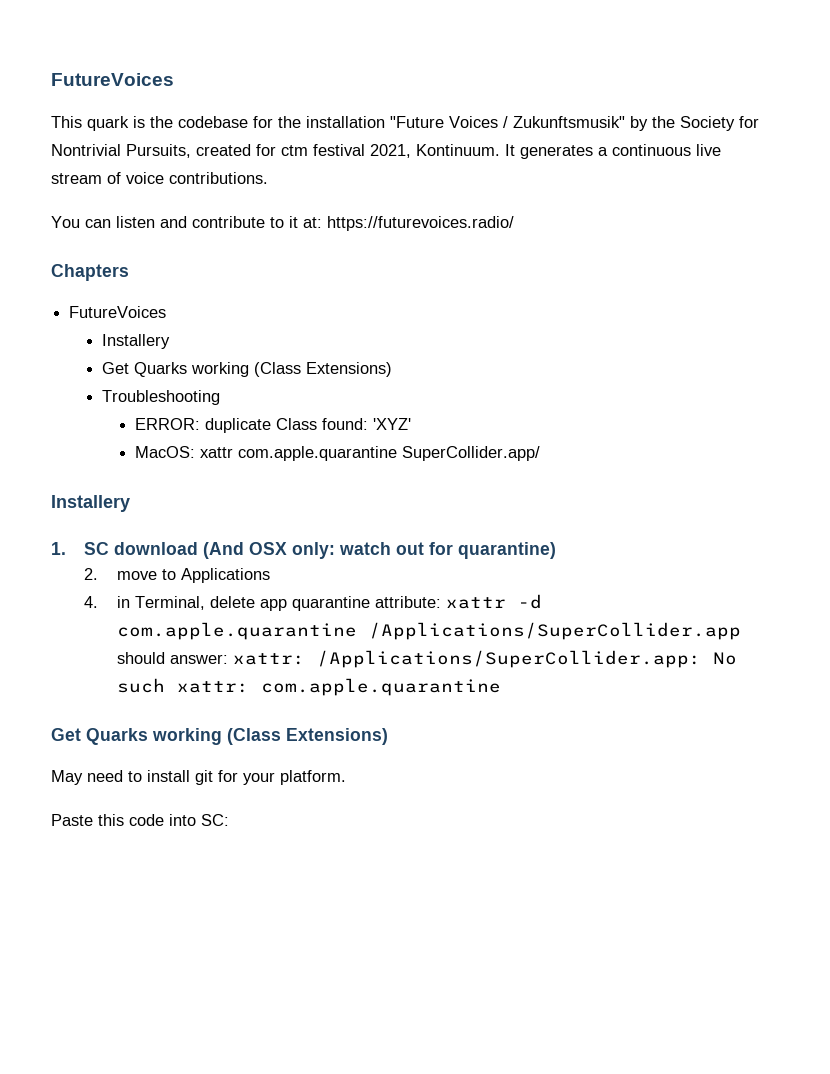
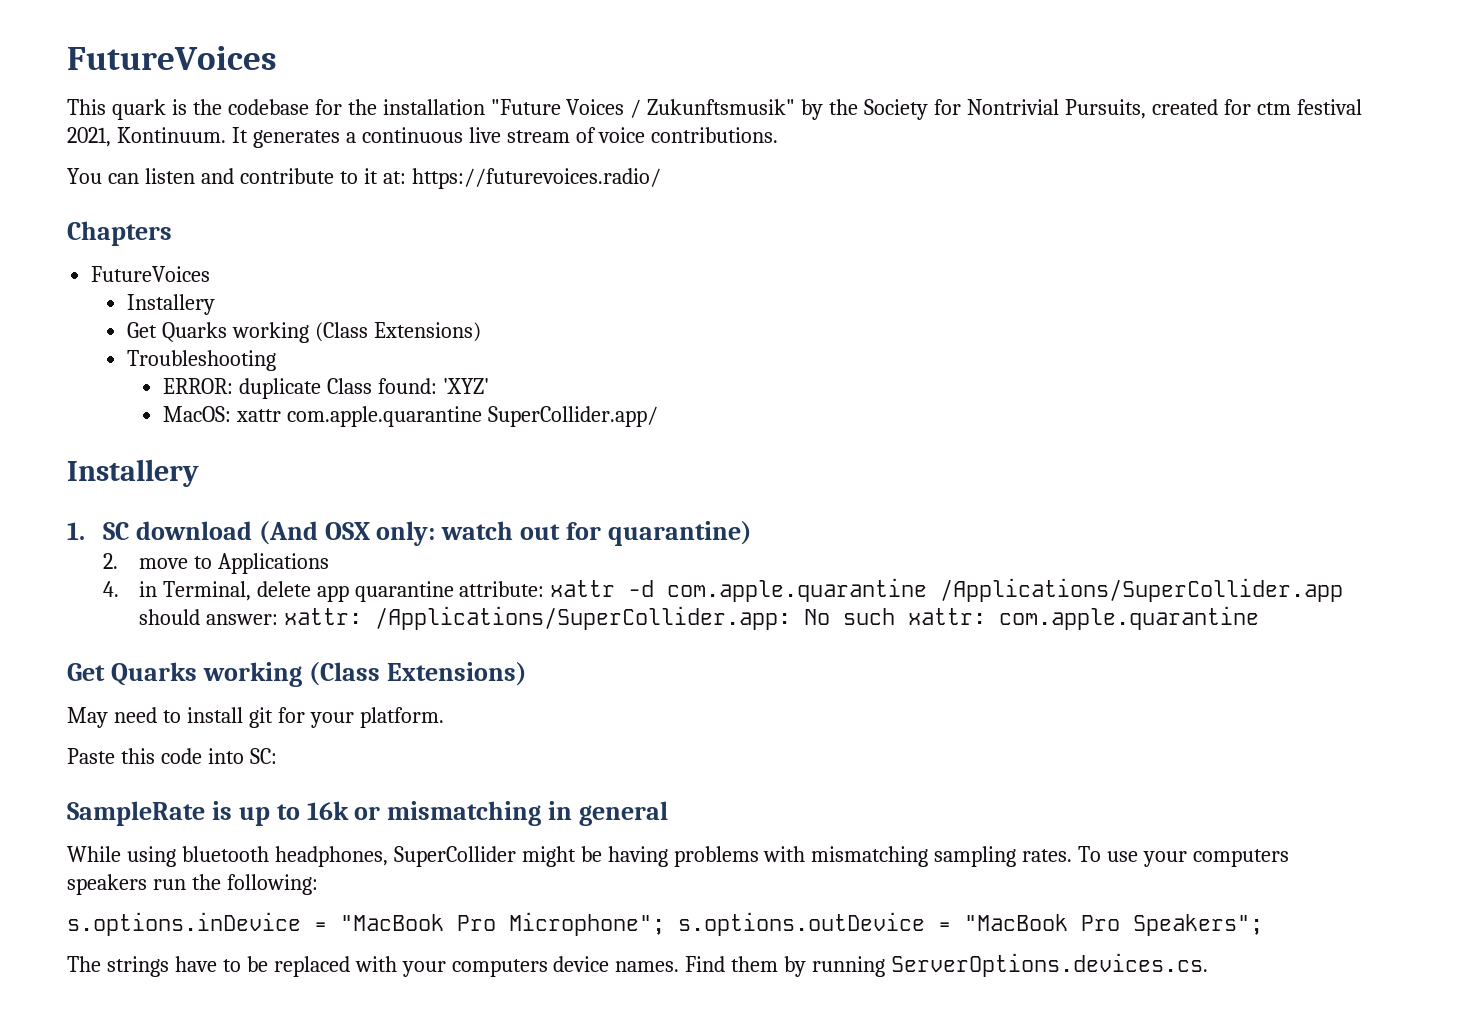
+ SampleRate is up to 16k or mismatching in general
+ While using bluetooth headphones, SuperCollider might be having problems with mismatching sampling rates. To use your computers speakers run the following:
+ s.options.inDevice = "MacBook Pro Microphone"; s.options.outDevice = "MacBook Pro Speakers";
+ The strings have to be replaced with your computers device names. Find them by running ServerOptions.devices.cs.

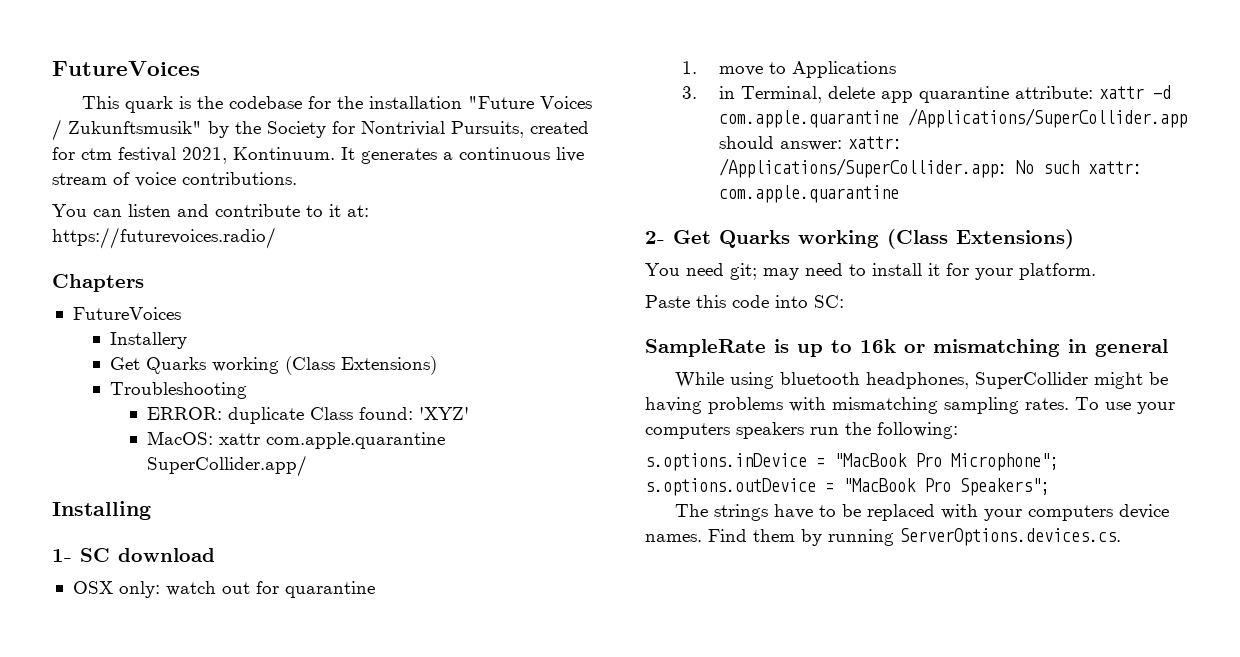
  MacOS: xattr com.apple.quarantine SuperCollider.app/
- Installery
- 1. SC download (And OSX only: watch out for quarantine)
- 2. move to Applications
+ Installing
+ 1- SC download
+ OSX only: watch out for quarantine
+ 1. move to Applications
- 4. in Terminal, delete app quarantine attribute: xattr -d com.apple.quarantine /Applications/SuperCollider.app should answer: xattr: /Applications/SuperCollider.app: No such xattr: com.apple.quarantine
- Get Quarks working (Class Extensions)
- May need to install git for your platform.
+ 3. in Terminal, delete app quarantine attribute: xattr -d com.apple.quarantine /Applications/SuperCollider.app should answer: xattr: /Applications/SuperCollider.app: No such xattr: com.apple.quarantine
+ 2- Get Quarks working (Class Extensions)
+ You need git; may need to install it for your platform.

